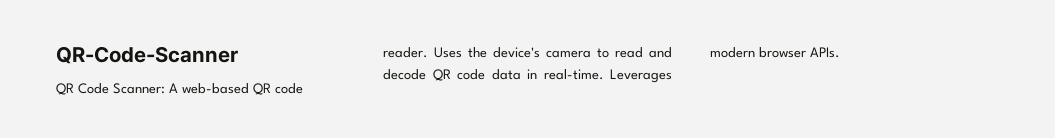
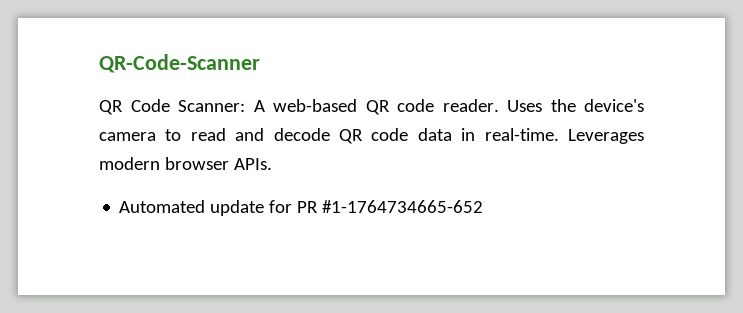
+ Automated update for PR #1-1764734665-652

